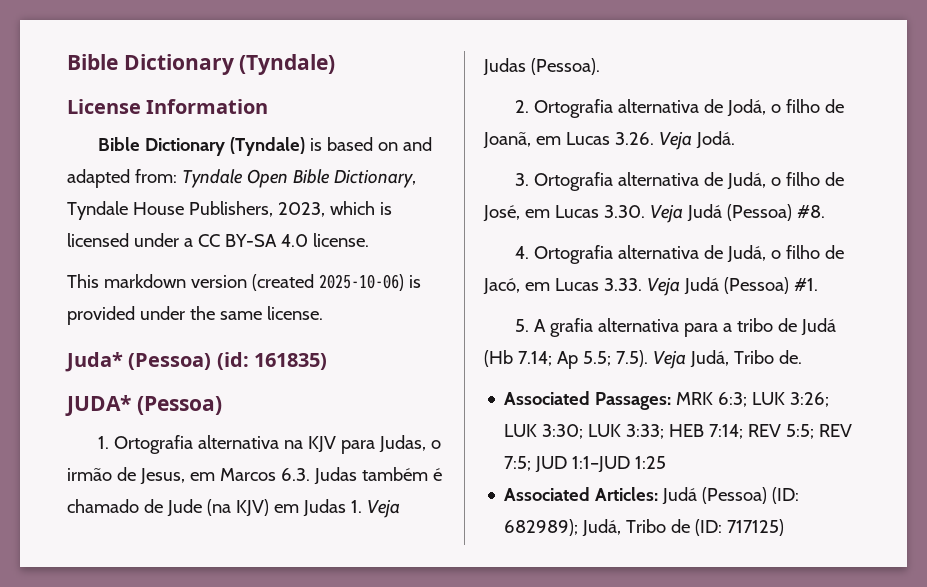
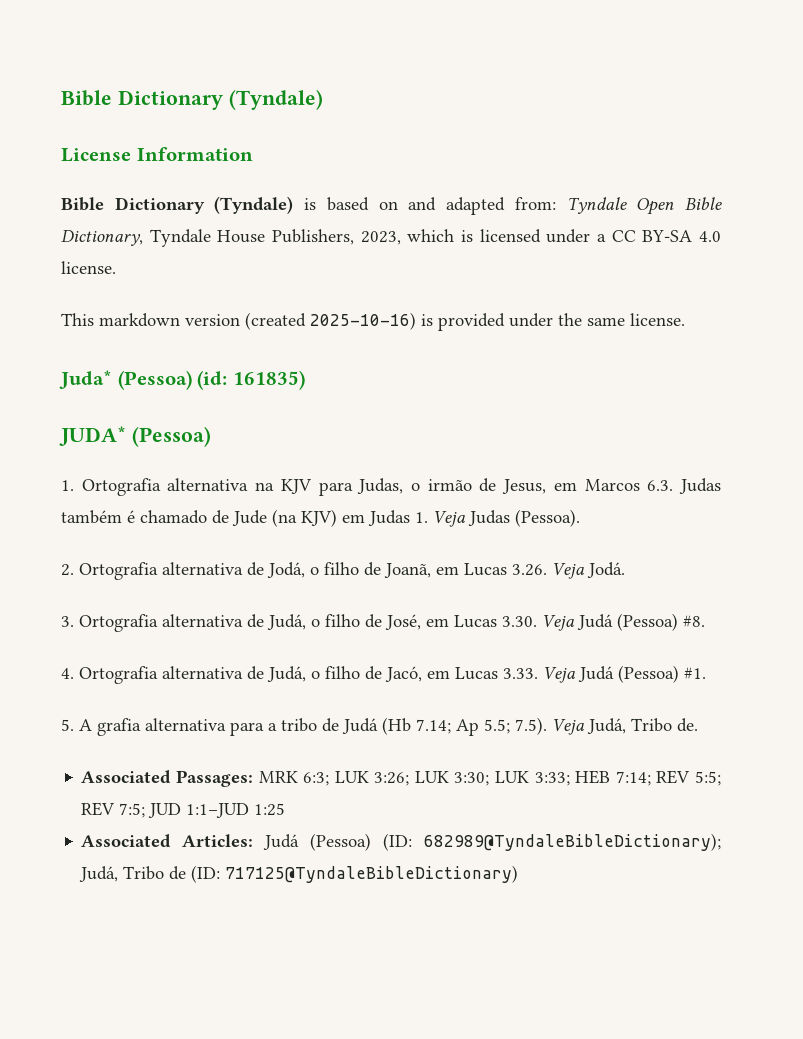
- This markdown version (created 2025-10-06) is provided under the same license.
+ This markdown version (created 2025-10-16) is provided under the same license.
- Associated Articles: Judá (Pessoa) (ID: 682989); Judá, Tribo de (ID: 717125)
+ Associated Articles: Judá (Pessoa) (ID: 682989@TyndaleBibleDictionary); Judá, Tribo de (ID: 717125@TyndaleBibleDictionary)

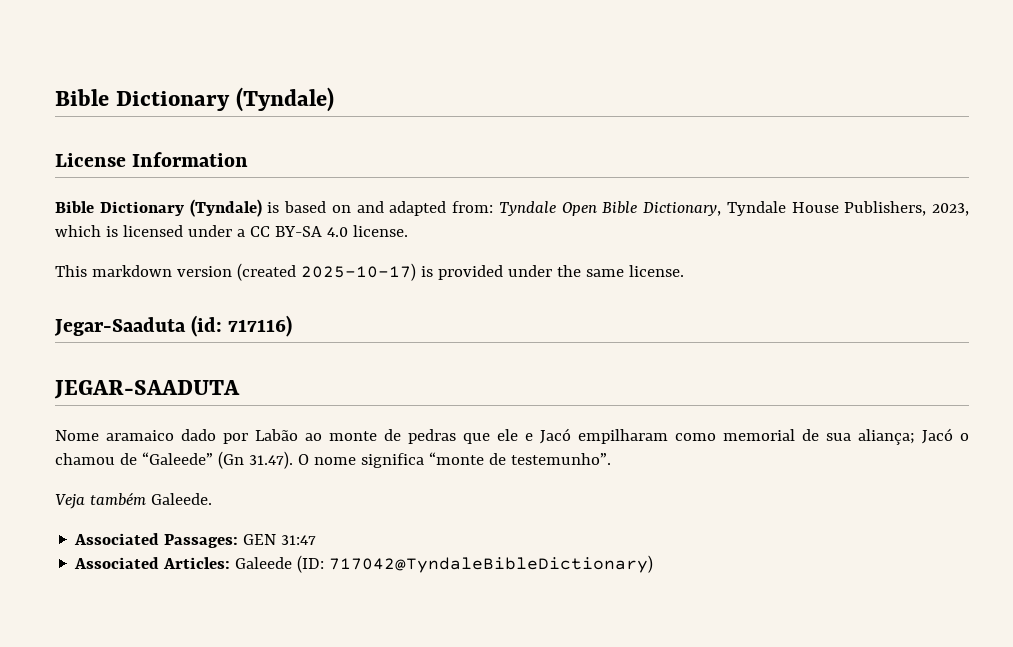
- This markdown version (created 2025-10-16) is provided under the same license.
+ This markdown version (created 2025-10-17) is provided under the same license.
- Juda* (Pessoa) (id: 161835)
- JUDA* (Pessoa)
- 1. Ortografia alternativa na KJV para Judas, o irmão de Jesus, em Marcos 6.3. Judas também é chamado de Jude (na KJV) em Judas 1. Veja Judas (Pessoa).
- 2. Ortografia alternativa de Jodá, o filho de Joanã, em Lucas 3.26. Veja Jodá.
- 3. Ortografia alternativa de Judá, o filho de José, em Lucas 3.30. Veja Judá (Pessoa) #8.
- 4. Ortografia alternativa de Judá, o filho de Jacó, em Lucas 3.33. Veja Judá (Pessoa) #1.
- 5. A grafia alternativa para a tribo de Judá (Hb 7.14; Ap 5.5; 7.5). Veja Judá, Tribo de.
- Associated Passages: MRK 6:3; LUK 3:26; LUK 3:30; LUK 3:33; HEB 7:14; REV 5:5; REV 7:5; JUD 1:1–JUD 1:25
- Associated Articles: Judá (Pessoa) (ID: 682989@TyndaleBibleDictionary); Judá, Tribo de (ID: 717125@TyndaleBibleDictionary)
+ Jegar-Saaduta (id: 717116)
+ JEGAR-SAADUTA
+ Nome aramaico dado por Labão ao monte de pedras que ele e Jacó empilharam como memorial de sua aliança; Jacó o chamou de “Galeede” (Gn 31.47). O nome significa “monte de testemunho”.
+ Veja também Galeede.
+ Associated Passages: GEN 31:47
+ Associated Articles: Galeede (ID: 717042@TyndaleBibleDictionary)

